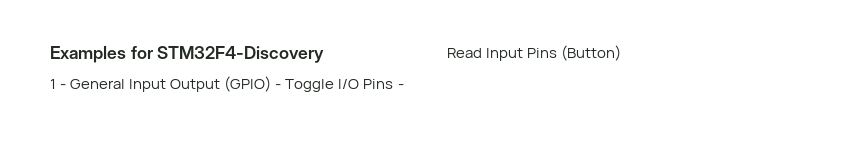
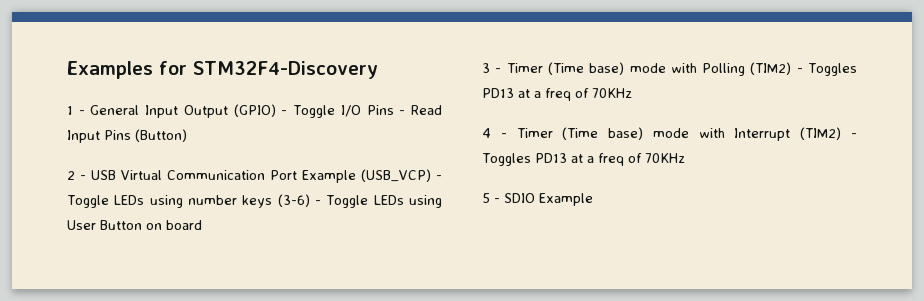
+ 2 - USB Virtual Communication Port Example (USB_VCP) - Toggle LEDs using number keys (3-6) - Toggle LEDs using User Button on board
+ 3 - Timer (Time base) mode with Polling (TIM2) - Toggles PD13 at a freq of 70KHz
+ 4 - Timer (Time base) mode with Interrupt (TIM2) - Toggles PD13 at a freq of 70KHz
+ 5 - SDIO Example

